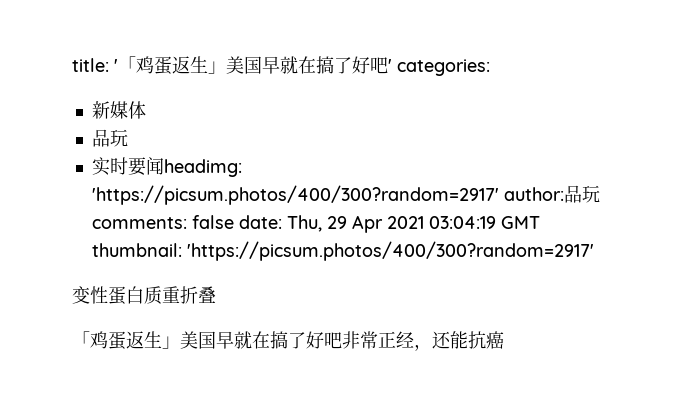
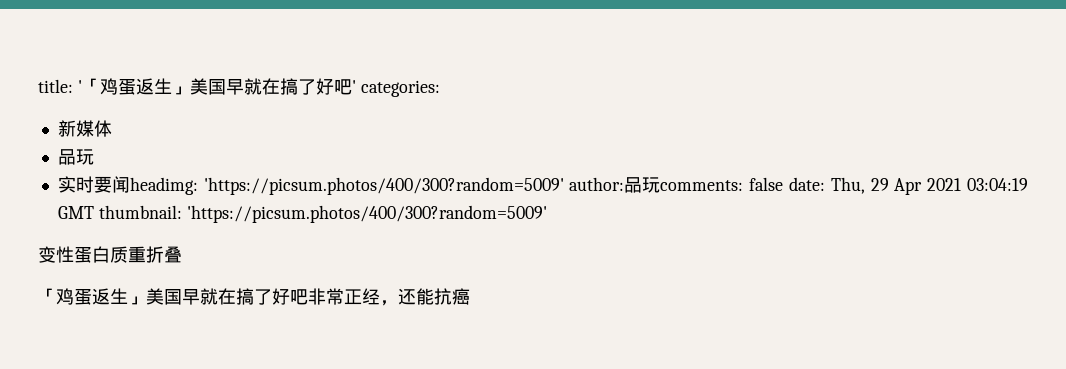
- 实时要闻headimg: 'https://picsum.photos/400/300?random=2917' author:品玩comments: false date: Thu, 29 Apr 2021 03:04:19 GMT thumbnail: 'https://picsum.photos/400/300?random=2917'
+ 实时要闻headimg: 'https://picsum.photos/400/300?random=5009' author:品玩comments: false date: Thu, 29 Apr 2021 03:04:19 GMT thumbnail: 'https://picsum.photos/400/300?random=5009'

